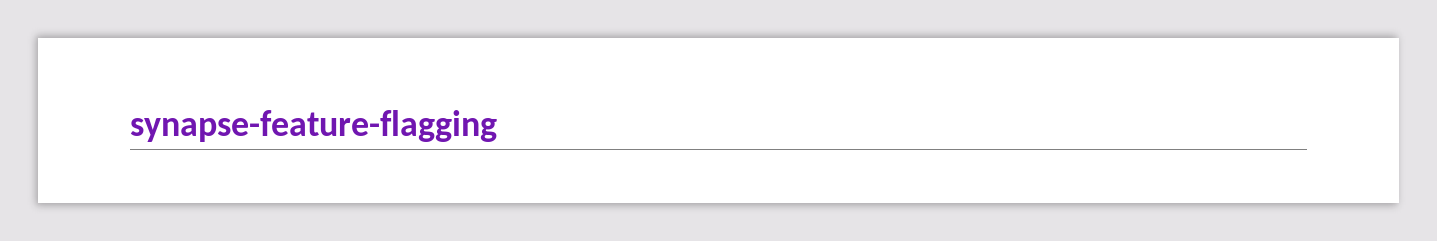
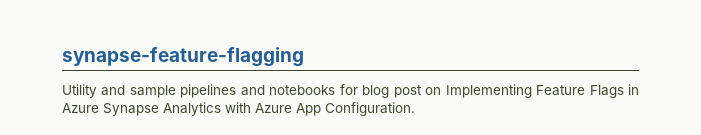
+ Utility and sample pipelines and notebooks for blog post on Implementing Feature Flags in Azure Synapse Analytics with Azure App Configuration.

